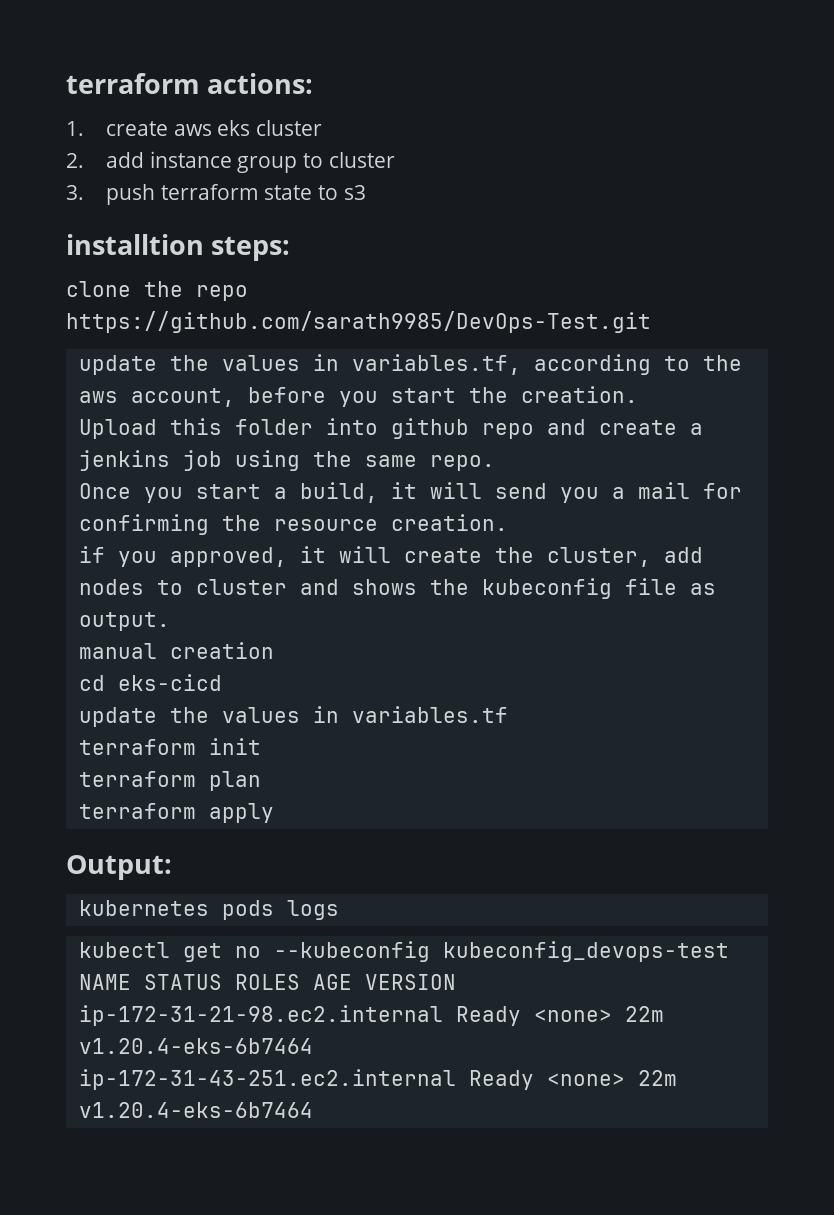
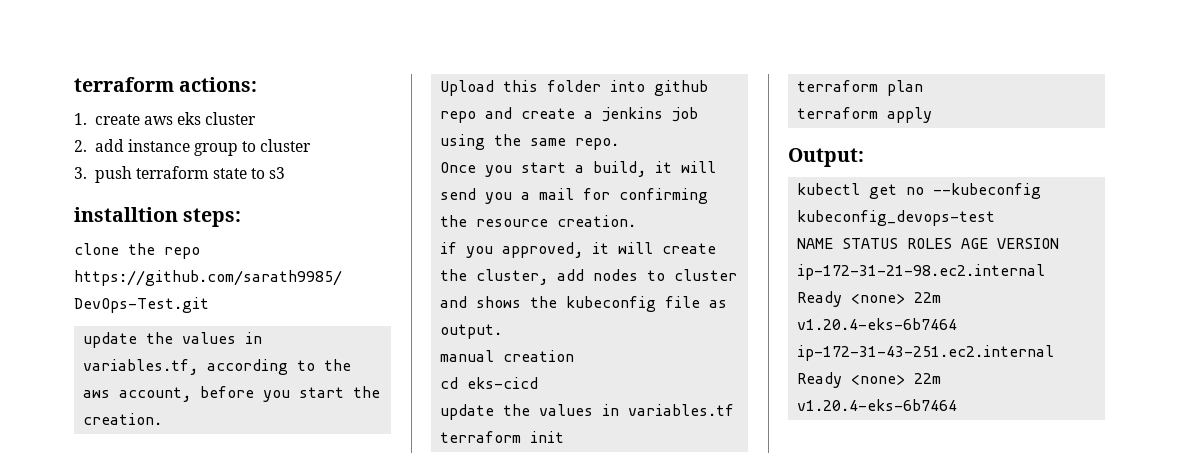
- kubernetes pods logs

